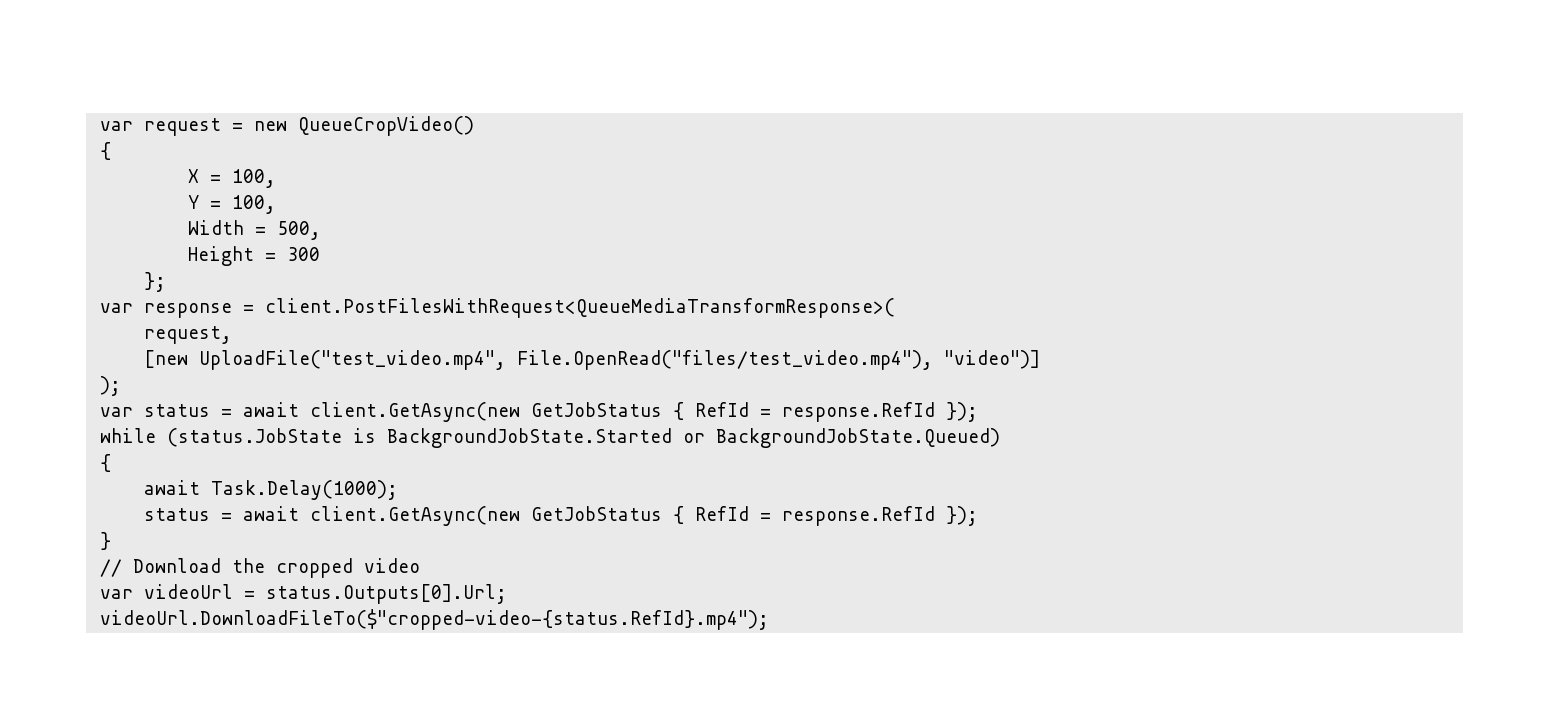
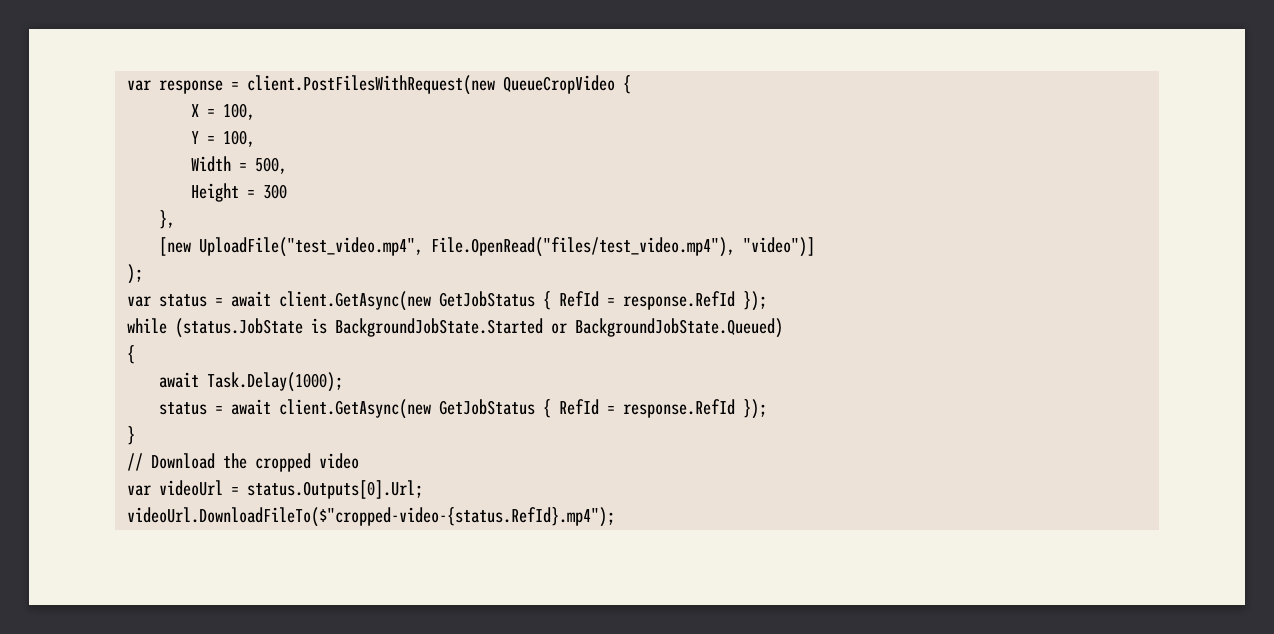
- var request = new QueueCropVideo()
- {
+ var response = client.PostFilesWithRequest(new QueueCropVideo {
- };
- var response = client.PostFilesWithRequest<QueueMediaTransformResponse>(
- request,
+ },

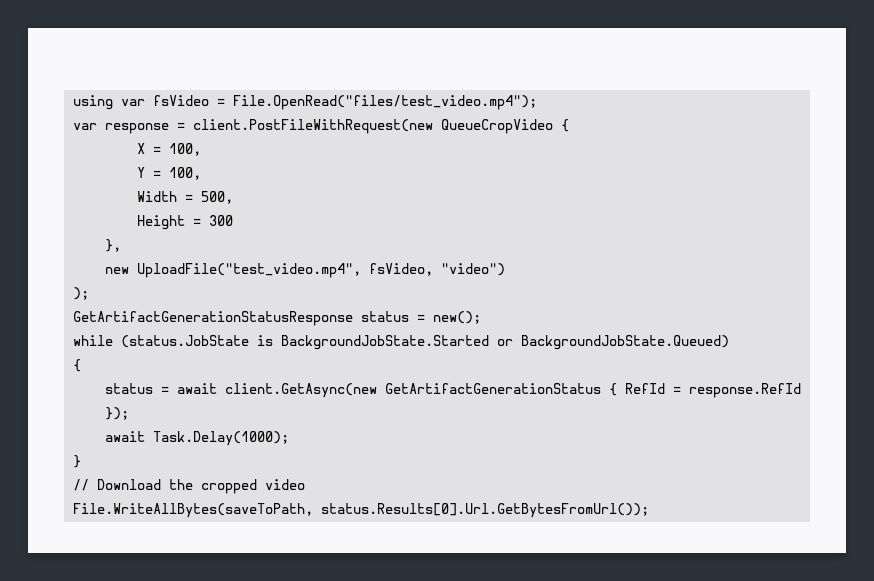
+ using var fsVideo = File.OpenRead("files/test_video.mp4");
- var response = client.PostFilesWithRequest(new QueueCropVideo {
+ var response = client.PostFileWithRequest(new QueueCropVideo {
- [new UploadFile("test_video.mp4", File.OpenRead("files/test_video.mp4"), "video")]
+ new UploadFile("test_video.mp4", fsVideo, "video")
- var status = await client.GetAsync(new GetJobStatus { RefId = response.RefId });
+ GetArtifactGenerationStatusResponse status = new();
+ status = await client.GetAsync(new GetArtifactGenerationStatus { RefId = response.RefId });
  await Task.Delay(1000);
- status = await client.GetAsync(new GetJobStatus { RefId = response.RefId });
- var videoUrl = status.Outputs[0].Url;
- videoUrl.DownloadFileTo($"cropped-video-{status.RefId}.mp4");
+ File.WriteAllBytes(saveToPath, status.Results[0].Url.GetBytesFromUrl());

